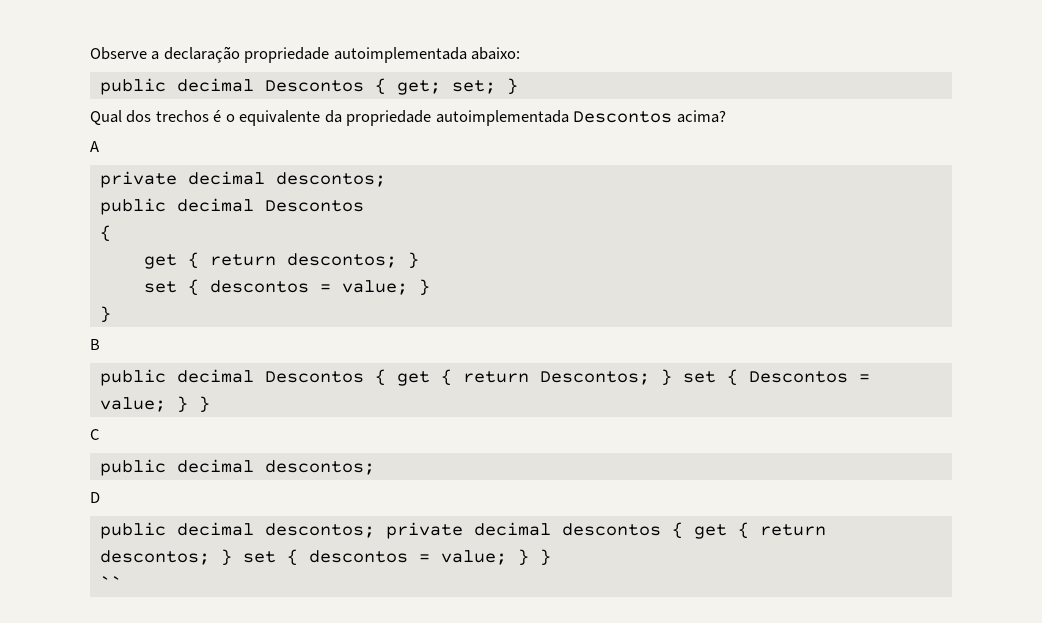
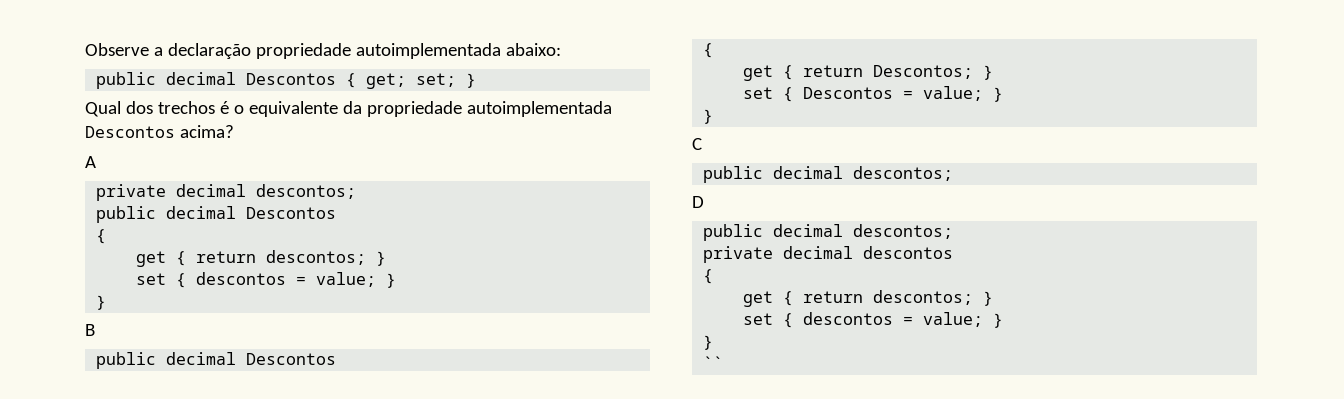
  B
- public decimal Descontos { get { return Descontos; } set { Descontos = value; } }
+ public decimal Descontos
+ {
+ get { return Descontos; }
+ set { Descontos = value; }
+ }
  D
- public decimal descontos; private decimal descontos { get { return descontos; } set { descontos = value; } }
+ public decimal descontos;
+ private decimal descontos
+ {
+ get { return descontos; }
+ set { descontos = value; }
+ }

